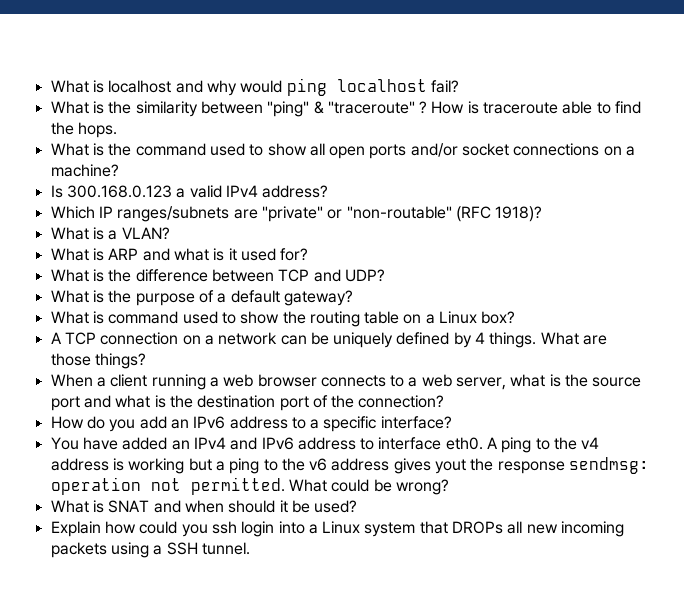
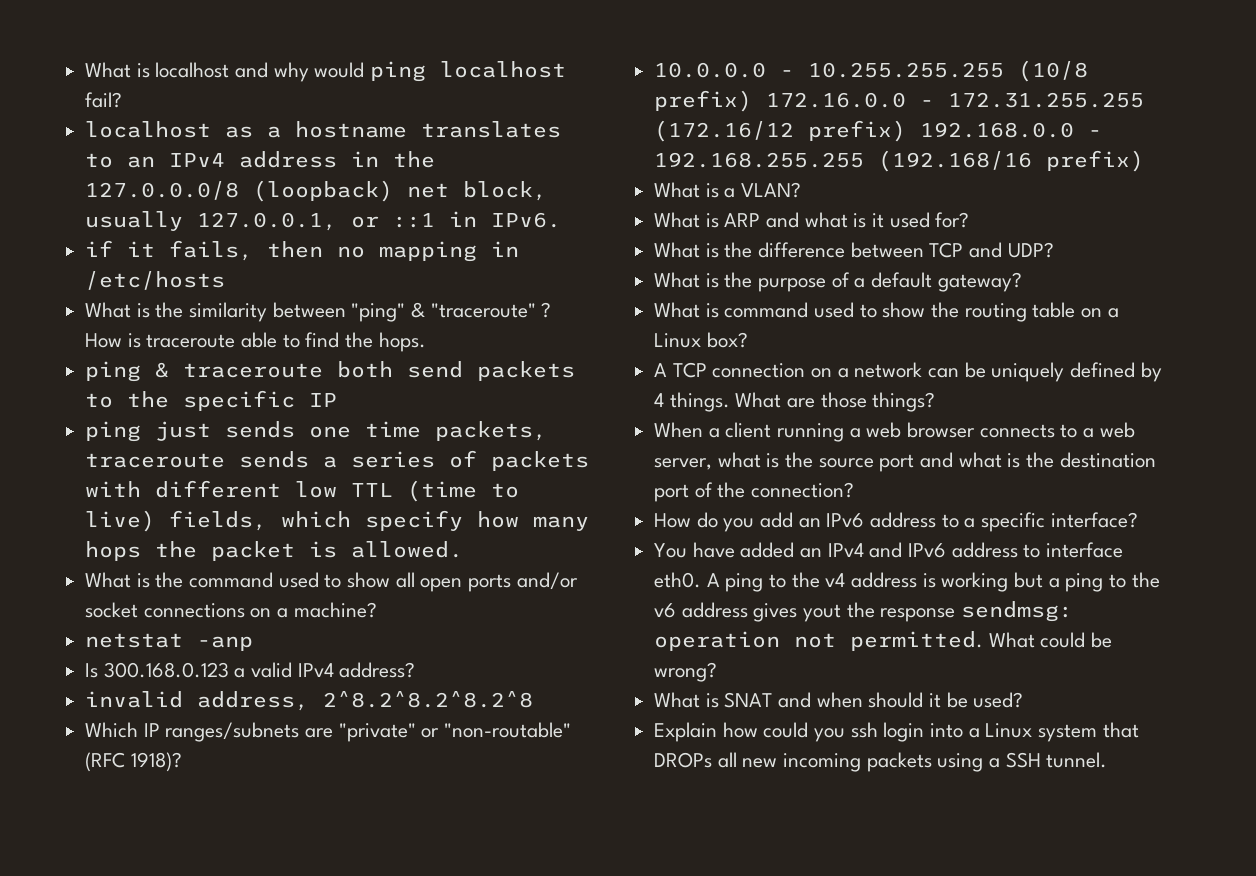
+ localhost as a hostname translates to an IPv4 address in the 127.0.0.0/8 (loopback) net block, usually 127.0.0.1, or ::1 in IPv6.
+ if it fails, then no mapping in /etc/hosts
+ ping & traceroute both send packets to the specific IP
+ ping just sends one time packets, traceroute sends a series of packets with different low TTL (time to live) fields, which specify how many hops the packet is allowed.
+ netstat -anp
+ invalid address, 2^8.2^8.2^8.2^8
+ 10.0.0.0 - 10.255.255.255 (10/8 prefix) 172.16.0.0 - 172.31.255.255 (172.16/12 prefix) 192.168.0.0 - 192.168.255.255 (192.168/16 prefix)

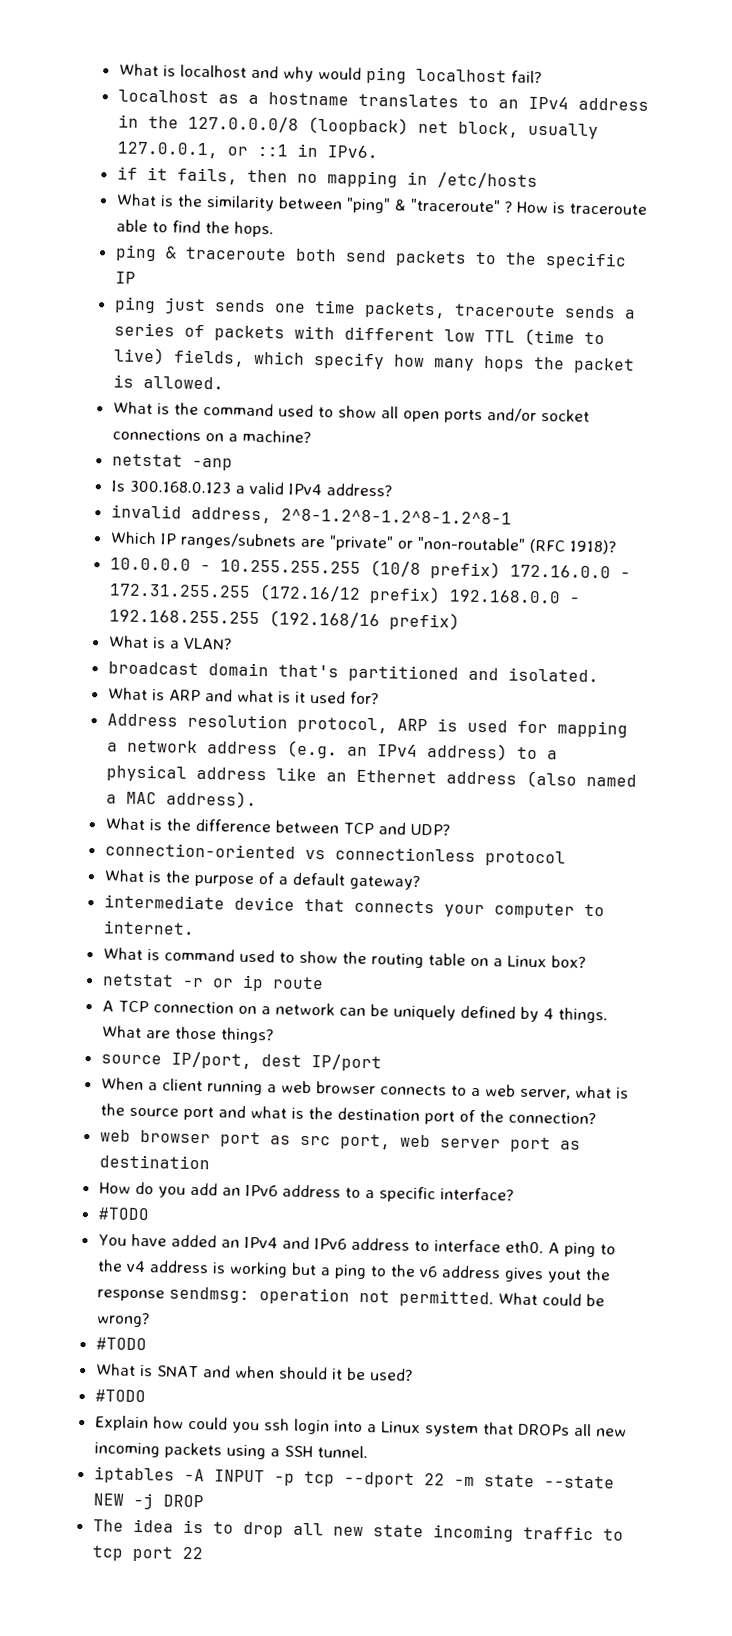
- invalid address, 2^8.2^8.2^8.2^8
+ invalid address, 2^8-1.2^8-1.2^8-1.2^8-1
+ broadcast domain that's partitioned and isolated.
+ Address resolution protocol, ARP is used for mapping a network address (e.g. an IPv4 address) to a physical address like an Ethernet address (also named a MAC address).
+ connection-oriented vs connectionless protocol
+ intermediate device that connects your computer to internet.
+ netstat -r or ip route
+ source IP/port, dest IP/port
+ web browser port as src port, web server port as destination
  How do you add an IPv6 address to a specific interface?
+ #TODO
  What could be wrong?
+ #TODO
  What is SNAT and when should it be used?
+ #TODO
+ iptables -A INPUT -p tcp --dport 22 -m state --state NEW -j DROP
+ The idea is to drop all new state incoming traffic to tcp port 22

